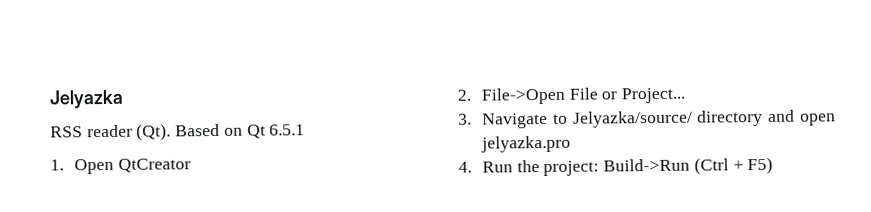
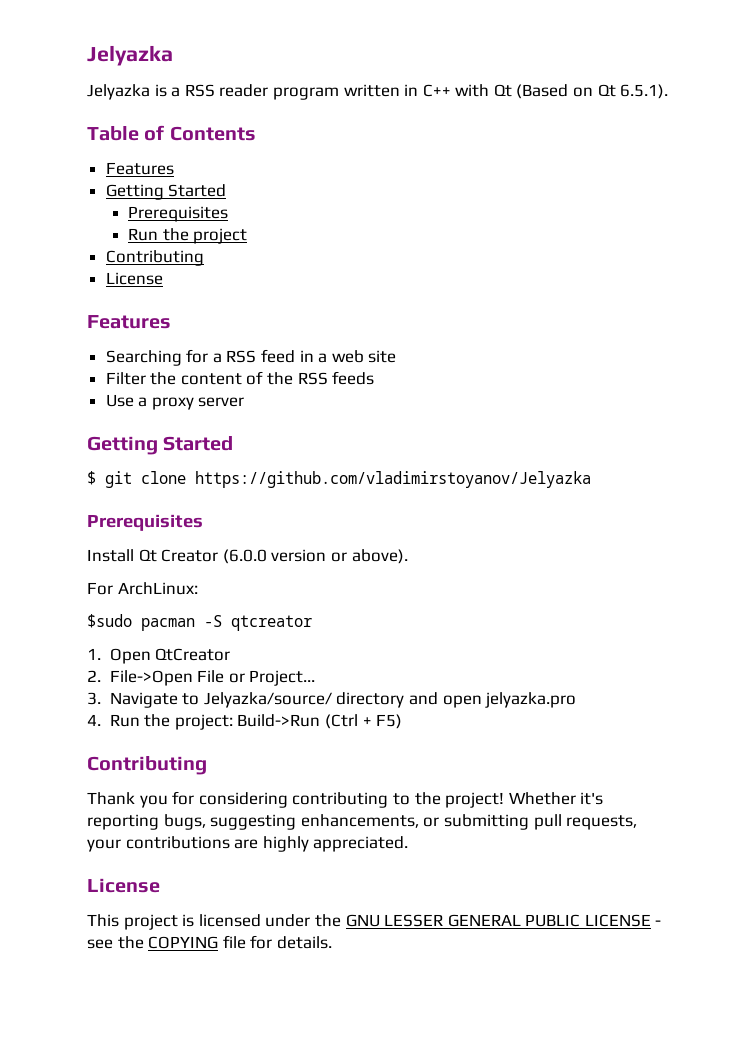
- RSS reader (Qt). Based on Qt 6.5.1
+ Jelyazka is a RSS reader program written in C++ with Qt (Based on Qt 6.5.1).
+ Table of Contents
+ Features
+ Getting Started
+ Prerequisites
+ Run the project
+ Contributing
+ License
+ Features
+ Searching for a RSS feed in a web site
+ Filter the content of the RSS feeds
+ Use a proxy server
+ Getting Started
+ $ git clone https://github.com/vladimirstoyanov/Jelyazka
+ Prerequisites
+ Install Qt Creator (6.0.0 version or above).
+ For ArchLinux:
+ $sudo pacman -S qtcreator
  4. Run the project: Build->Run (Ctrl + F5)
+ Contributing
+ Thank you for considering contributing to the project! Whether it's reporting bugs, suggesting enhancements, or submitting pull requests, your contributions are highly appreciated.
+ License
+ This project is licensed under the GNU LESSER GENERAL PUBLIC LICENSE - see the COPYING file for details.

